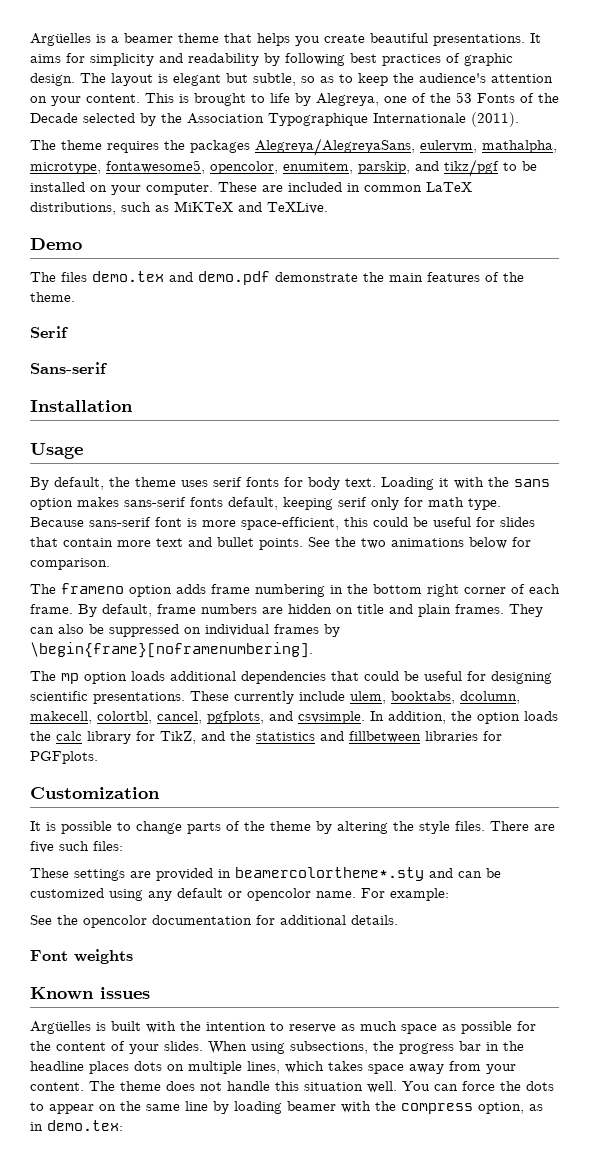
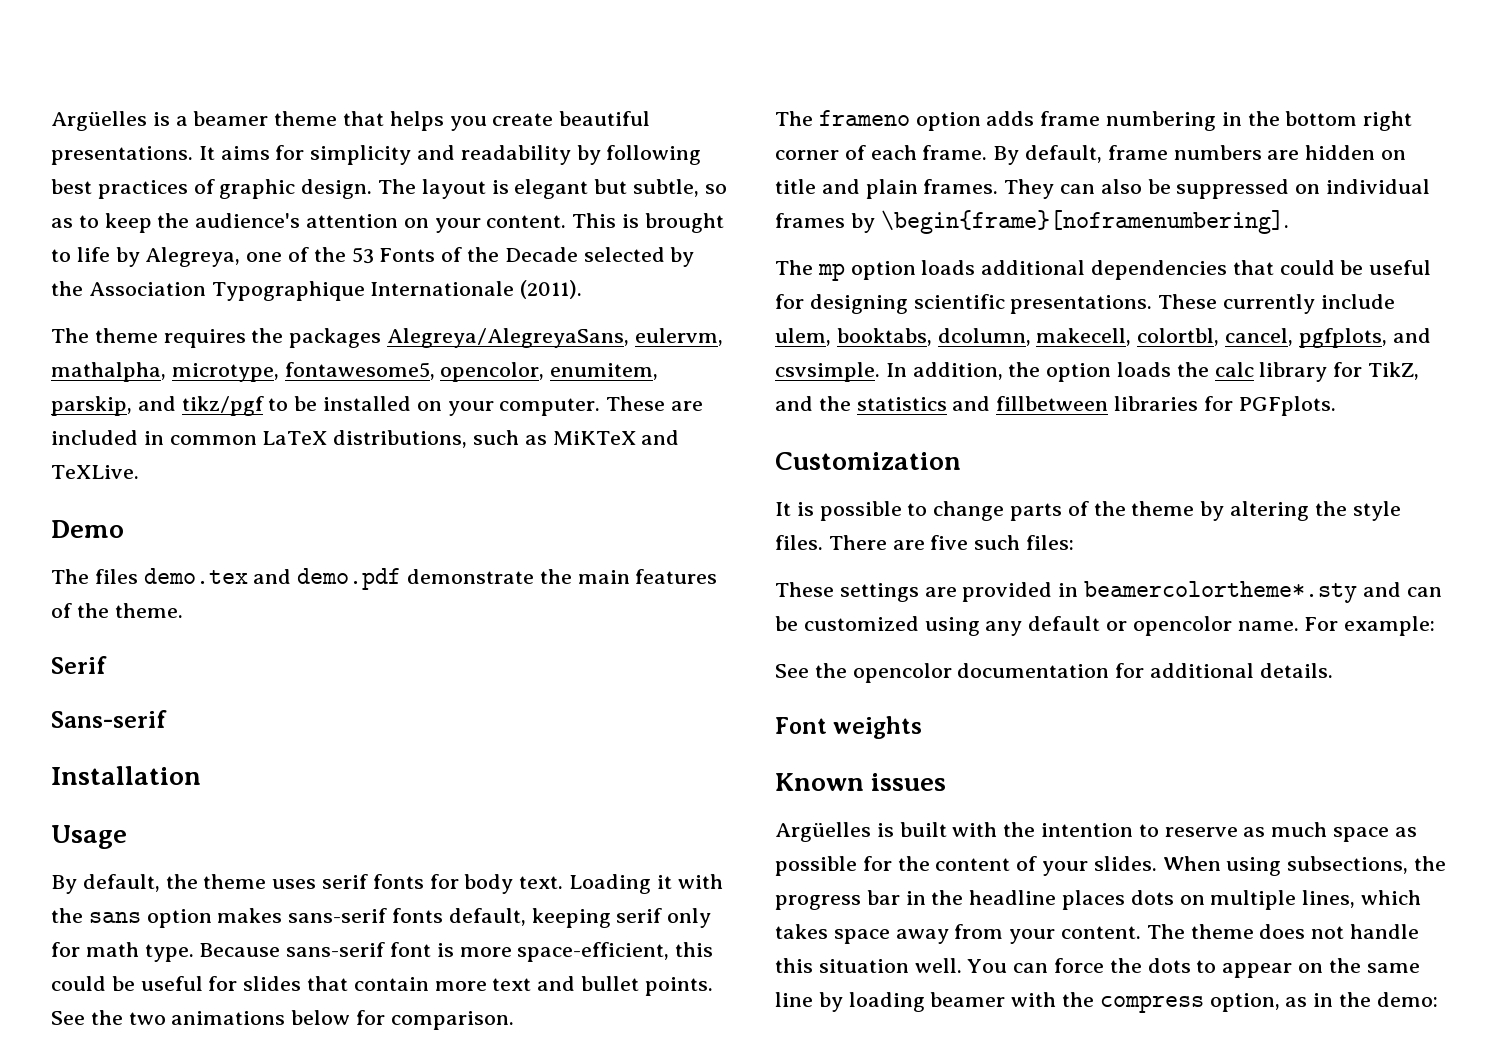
- You can force the dots to appear on the same line by loading beamer with the compress option, as in demo.tex:
+ You can force the dots to appear on the same line by loading beamer with the compress option, as in the demo:

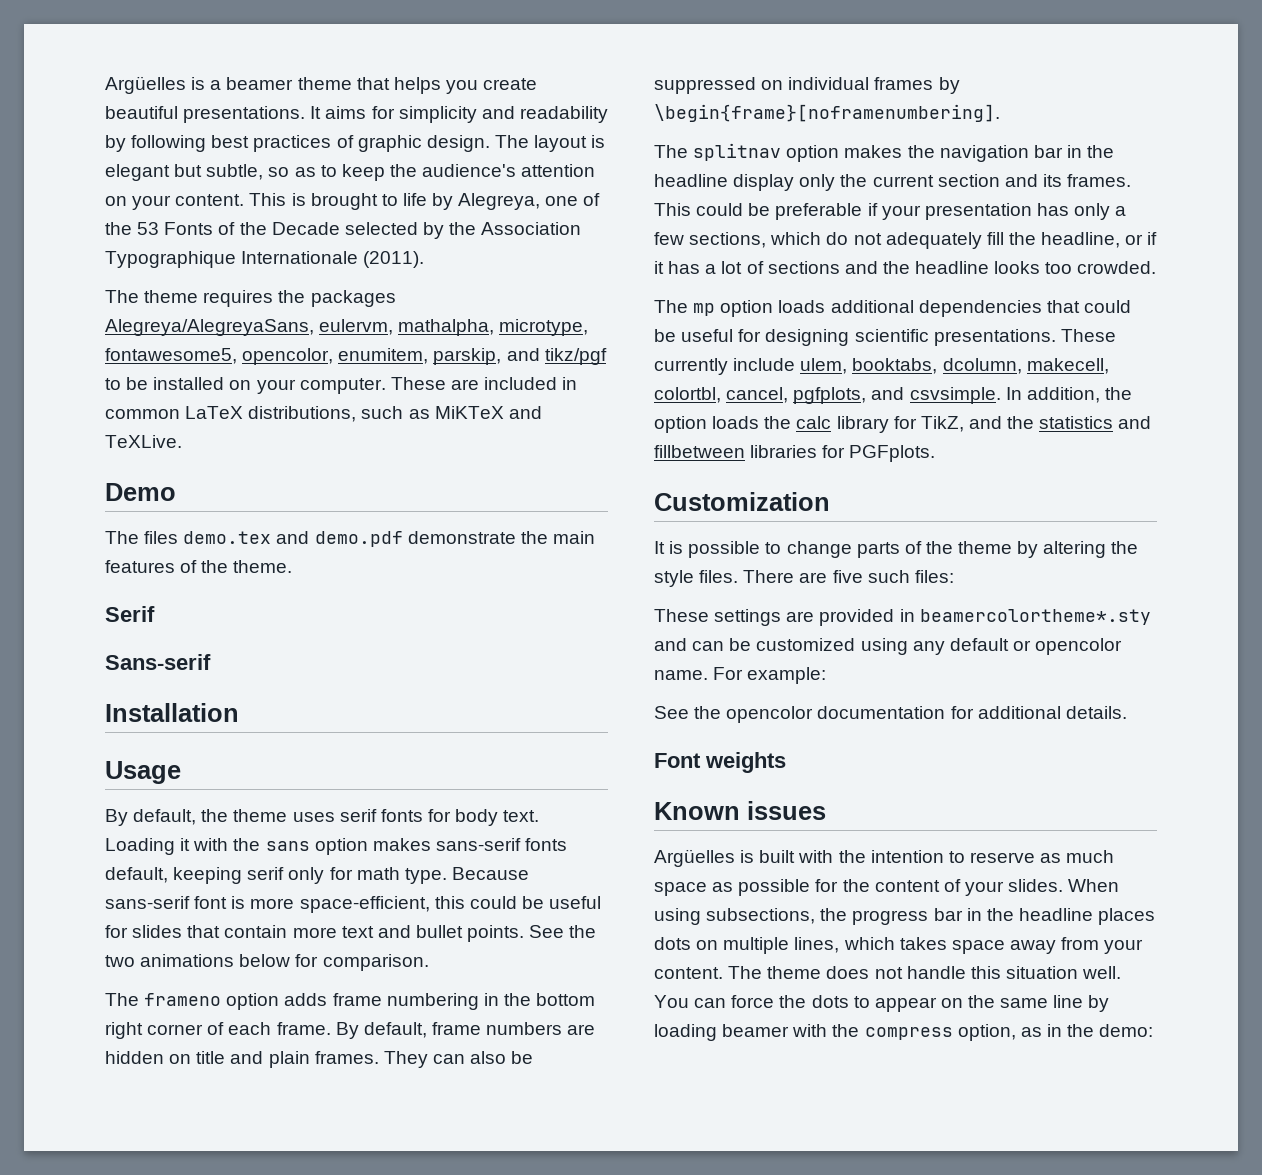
+ The splitnav option makes the navigation bar in the headline display only the current section and its frames. This could be preferable if your presentation has only a few sections, which do not adequately fill the headline, or if it has a lot of sections and the headline looks too crowded.

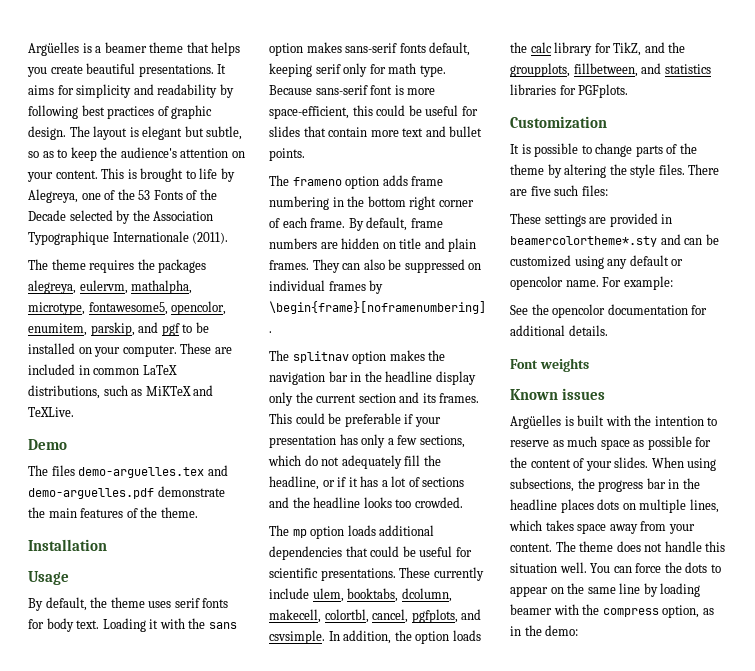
- The theme requires the packages Alegreya/AlegreyaSans, eulervm, mathalpha, microtype, fontawesome5, opencolor, enumitem, parskip, and tikz/pgf to be installed on your computer.
+ The theme requires the packages alegreya, eulervm, mathalpha, microtype, fontawesome5, opencolor, enumitem, parskip, and pgf to be installed on your computer.
- The files demo.tex and demo.pdf demonstrate the main features of the theme.
+ The files demo-arguelles.tex and demo-arguelles.pdf demonstrate the main features of the theme.
- Serif
- Sans-serif
- See the two animations below for comparison.
- The mp option loads additional dependencies that could be useful for designing scientific presentations.
+ The mp option loads additional dependencies that could be useful for scientific presentations.
- In addition, the option loads the calc library for TikZ, and the statistics and fillbetween libraries for PGFplots.
+ In addition, the option loads the calc library for TikZ, and the groupplots, fillbetween, and statistics libraries for PGFplots.

